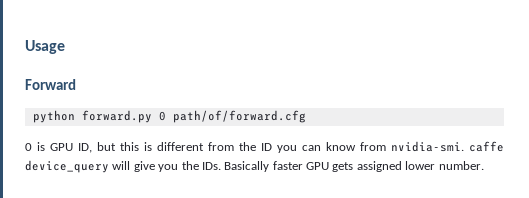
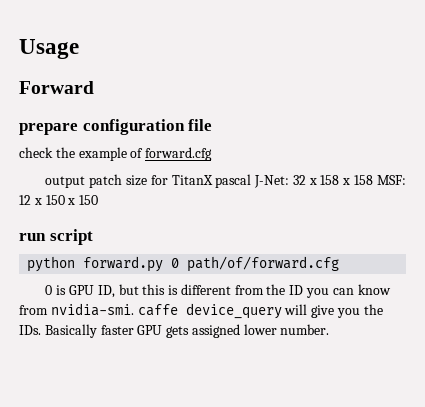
+ prepare configuration file
+ check the example of forward.cfg
+ output patch size for TitanX pascal J-Net: 32 x 158 x 158 MSF: 12 x 150 x 150
+ run script

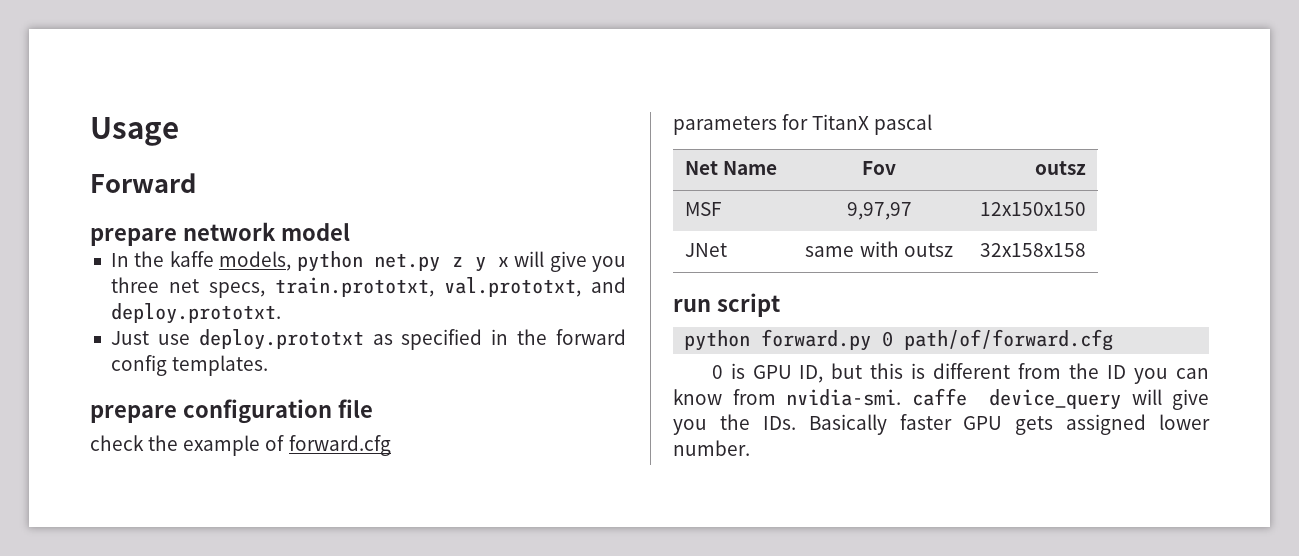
+ prepare network model
+ In the kaffe models, python net.py z y x will give you three net specs, train.prototxt, val.prototxt, and deploy.prototxt.
+ Just use deploy.prototxt as specified in the forward config templates.
- output patch size for TitanX pascal J-Net: 32 x 158 x 158 MSF: 12 x 150 x 150
+ parameters for TitanX pascal
+ Net Name | Fov | outsz
+ MSF | 9,97,97 | 12x150x150
+ JNet | same with outsz | 32x158x158

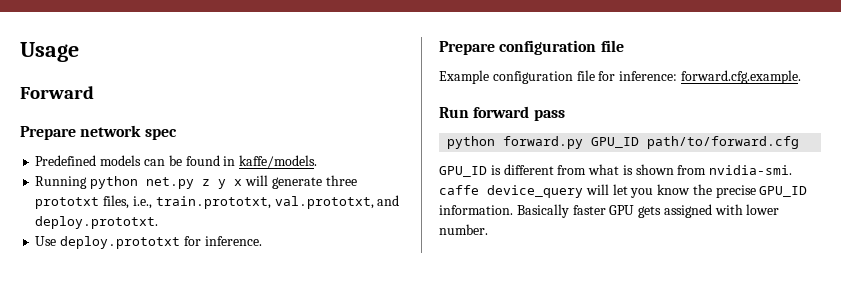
- prepare network model
- In the kaffe models, python net.py z y x will give you three net specs, train.prototxt, val.prototxt, and deploy.prototxt.
+ Prepare network spec
+ Predefined models can be found in kaffe/models.
+ Running python net.py z y x will generate three prototxt files, i.e., train.prototxt, val.prototxt, and deploy.prototxt.
- Just use deploy.prototxt as specified in the forward config templates.
- prepare configuration file
- check the example of forward.cfg
- parameters for TitanX pascal
- Net Name | Fov | outsz
- MSF | 9,97,97 | 12x150x150
- JNet | same with outsz | 32x158x158
- run script
- python forward.py 0 path/of/forward.cfg
- 0 is GPU ID, but this is different from the ID you can know from nvidia-smi. caffe device_query will give you the IDs. Basically faster GPU gets assigned lower number.
+ Use deploy.prototxt for inference.
+ Prepare configuration file
+ Example configuration file for inference: forward.cfg.example.
+ Run forward pass
+ python forward.py GPU_ID path/to/forward.cfg
+ GPU_ID is different from what is shown from nvidia-smi. caffe device_query will let you know the precise GPU_ID information. Basically faster GPU gets assigned with lower number.

